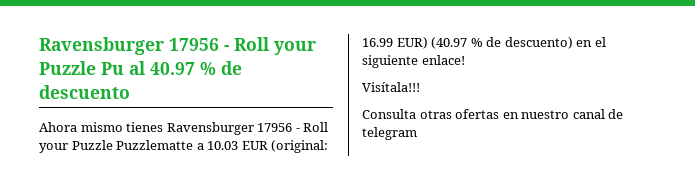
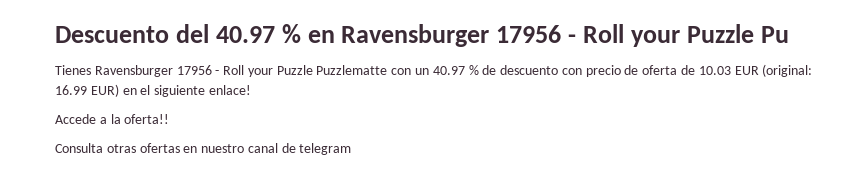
- Ravensburger 17956 - Roll your Puzzle Pu al 40.97 % de descuento
- Ahora mismo tienes Ravensburger 17956 - Roll your Puzzle Puzzlematte a 10.03 EUR (original: 16.99 EUR) (40.97 % de descuento) en el siguiente enlace!
+ Descuento del 40.97 % en Ravensburger 17956 - Roll your Puzzle Pu
+ Tienes Ravensburger 17956 - Roll your Puzzle Puzzlematte con un 40.97 % de descuento con precio de oferta de 10.03 EUR (original: 16.99 EUR) en el siguiente enlace!
- Visítala!!!
+ Accede a la oferta!!

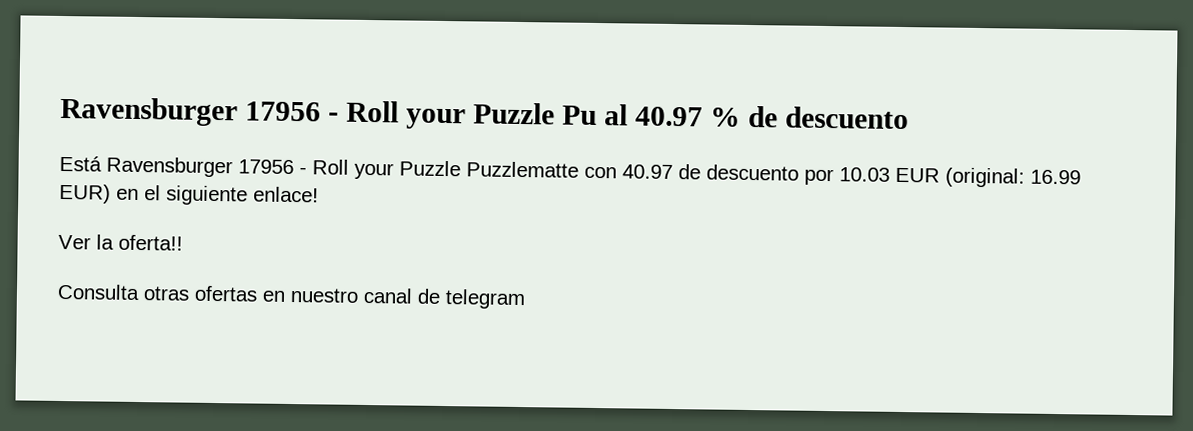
- Descuento del 40.97 % en Ravensburger 17956 - Roll your Puzzle Pu
- Tienes Ravensburger 17956 - Roll your Puzzle Puzzlematte con un 40.97 % de descuento con precio de oferta de 10.03 EUR (original: 16.99 EUR) en el siguiente enlace!
+ Ravensburger 17956 - Roll your Puzzle Pu al 40.97 % de descuento
+ Está Ravensburger 17956 - Roll your Puzzle Puzzlematte con 40.97 de descuento por 10.03 EUR (original: 16.99 EUR) en el siguiente enlace!
- Accede a la oferta!!
+ Ver la oferta!!

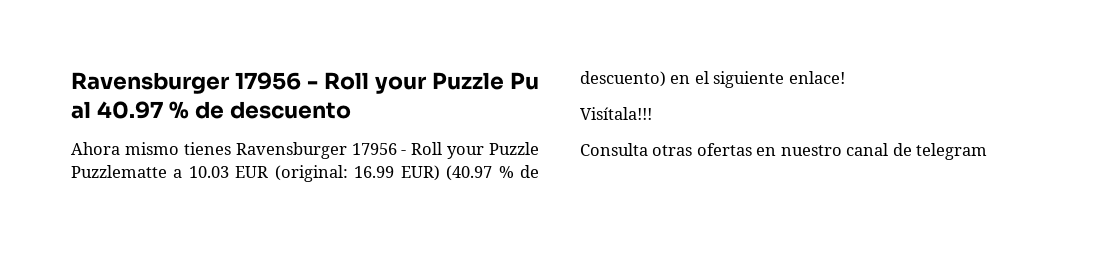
- Está Ravensburger 17956 - Roll your Puzzle Puzzlematte con 40.97 de descuento por 10.03 EUR (original: 16.99 EUR) en el siguiente enlace!
+ Ahora mismo tienes Ravensburger 17956 - Roll your Puzzle Puzzlematte a 10.03 EUR (original: 16.99 EUR) (40.97 % de descuento) en el siguiente enlace!
- Ver la oferta!!
+ Visítala!!!

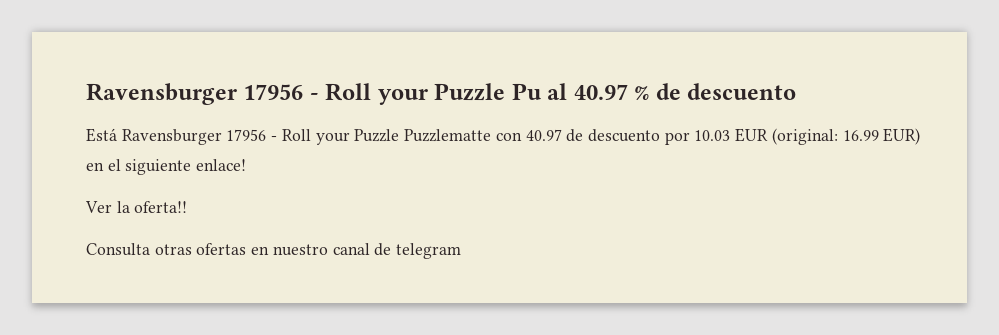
- Ahora mismo tienes Ravensburger 17956 - Roll your Puzzle Puzzlematte a 10.03 EUR (original: 16.99 EUR) (40.97 % de descuento) en el siguiente enlace!
+ Está Ravensburger 17956 - Roll your Puzzle Puzzlematte con 40.97 de descuento por 10.03 EUR (original: 16.99 EUR) en el siguiente enlace!
- Visítala!!!
+ Ver la oferta!!

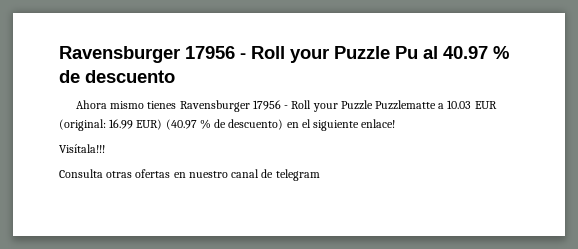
- Está Ravensburger 17956 - Roll your Puzzle Puzzlematte con 40.97 de descuento por 10.03 EUR (original: 16.99 EUR) en el siguiente enlace!
+ Ahora mismo tienes Ravensburger 17956 - Roll your Puzzle Puzzlematte a 10.03 EUR (original: 16.99 EUR) (40.97 % de descuento) en el siguiente enlace!
- Ver la oferta!!
+ Visítala!!!

